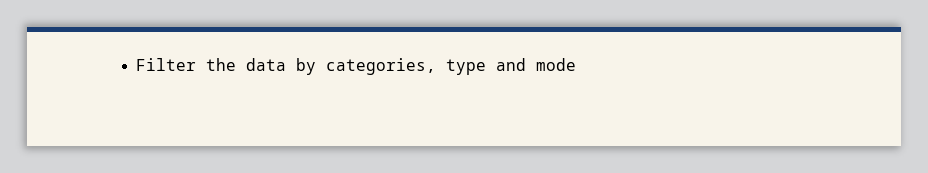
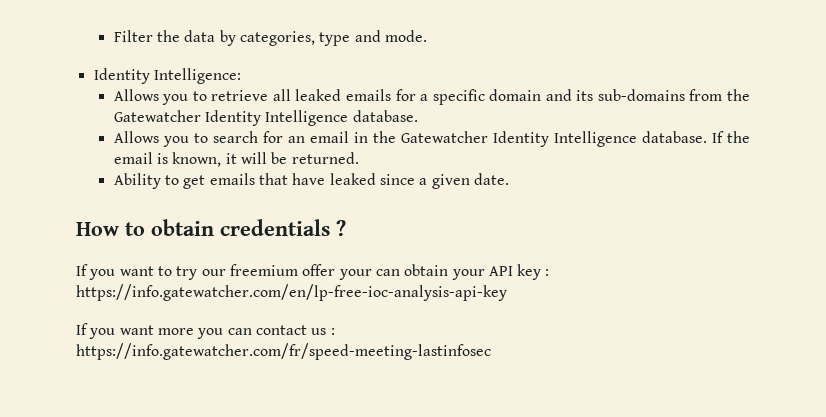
- Filter the data by categories, type and mode
+ Filter the data by categories, type and mode.
+ Identity Intelligence:
+ Allows you to retrieve all leaked emails for a specific domain and its sub-domains from the Gatewatcher Identity Intelligence database.
+ Allows you to search for an email in the Gatewatcher Identity Intelligence database. If the email is known, it will be returned.
+ Ability to get emails that have leaked since a given date.
+ How to obtain credentials ?
+ If you want to try our freemium offer your can obtain your API key : https://info.gatewatcher.com/en/lp-free-ioc-analysis-api-key
+ If you want more you can contact us : https://info.gatewatcher.com/fr/speed-meeting-lastinfosec

